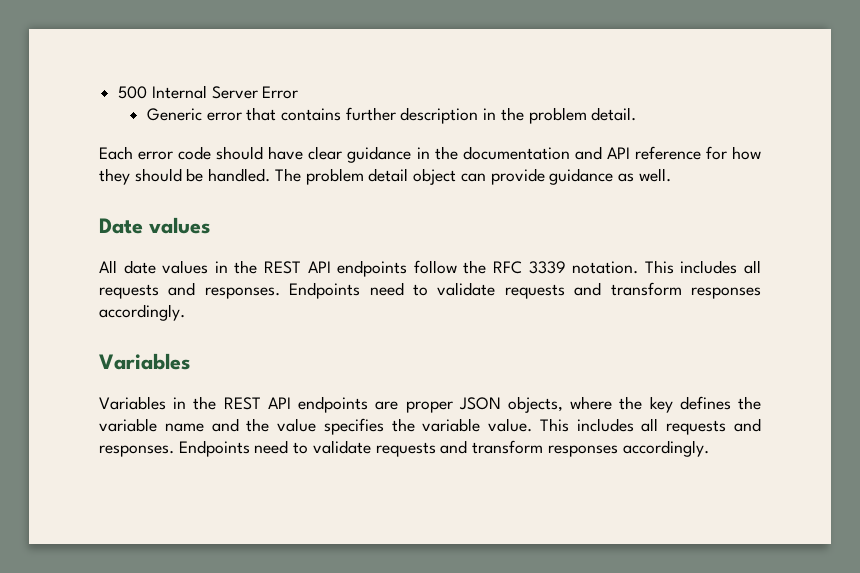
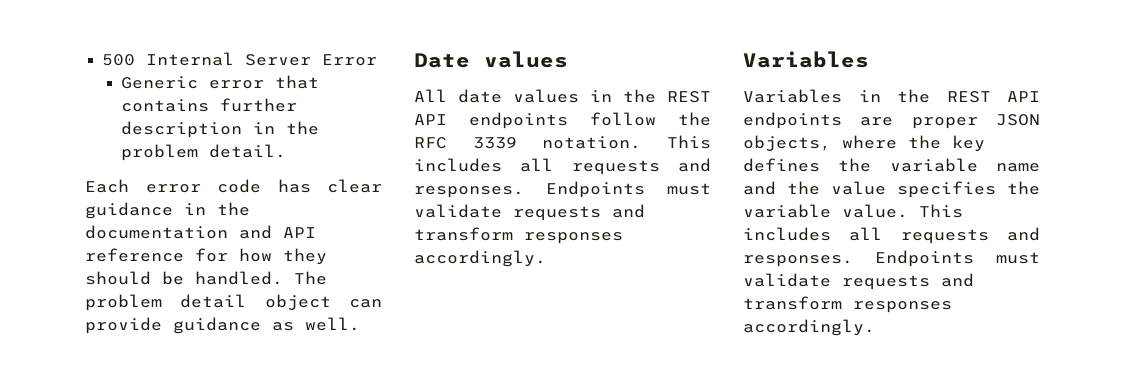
- Each error code should have clear guidance in the documentation and API reference for how they should be handled.
+ Each error code has clear guidance in the documentation and API reference for how they should be handled.
- All date values in the REST API endpoints follow the RFC 3339 notation. This includes all requests and responses. Endpoints need to validate requests and transform responses accordingly.
+ All date values in the REST API endpoints follow the RFC 3339 notation. This includes all requests and responses. Endpoints must validate requests and transform responses accordingly.
- Variables in the REST API endpoints are proper JSON objects, where the key defines the variable name and the value specifies the variable value. This includes all requests and responses. Endpoints need to validate requests and transform responses accordingly.
+ Variables in the REST API endpoints are proper JSON objects, where the key defines the variable name and the value specifies the variable value. This includes all requests and responses. Endpoints must validate requests and transform responses accordingly.

